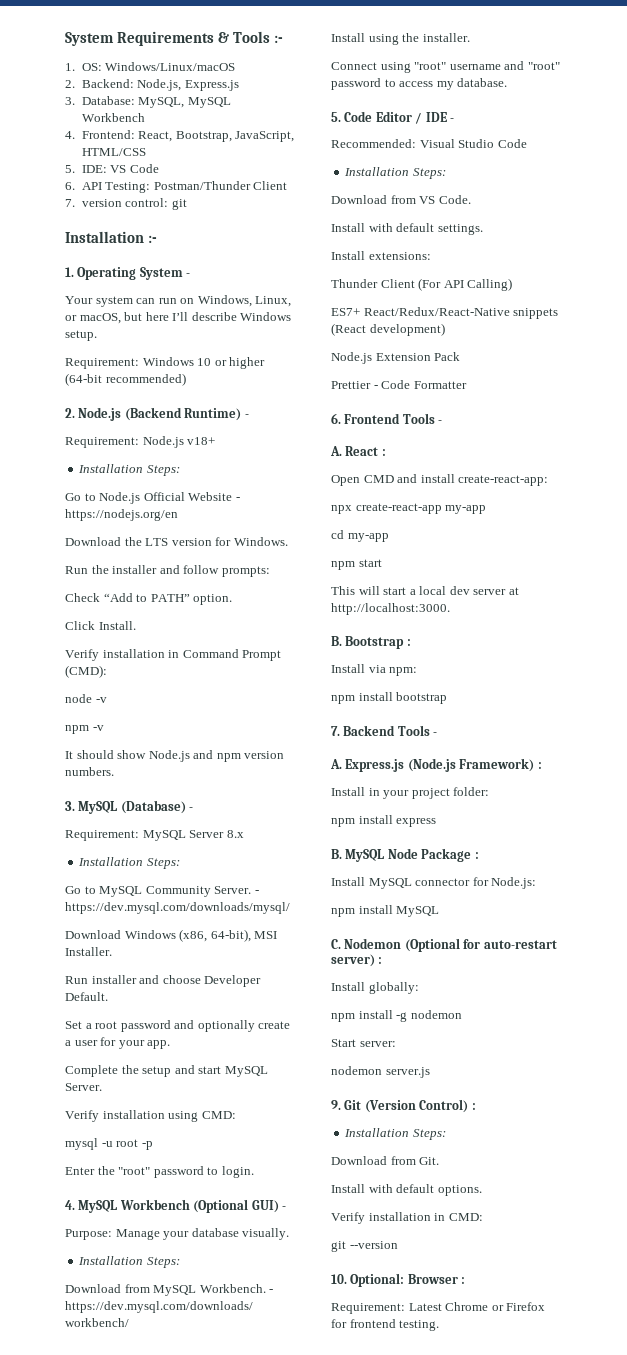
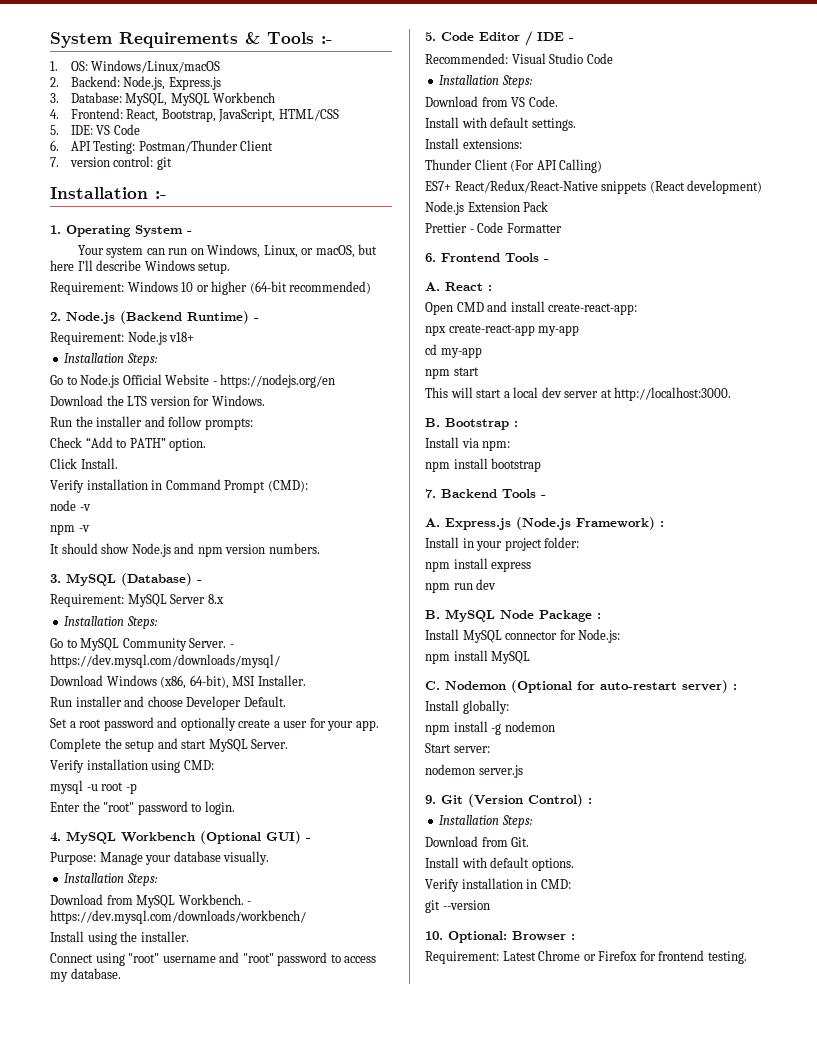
+ npm run dev

